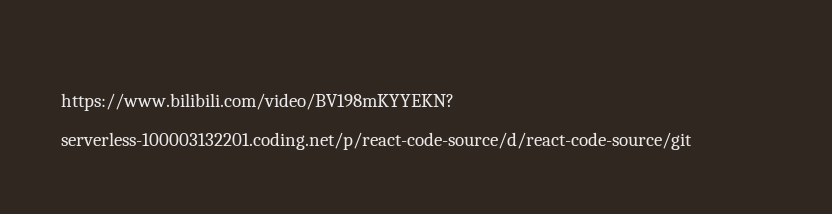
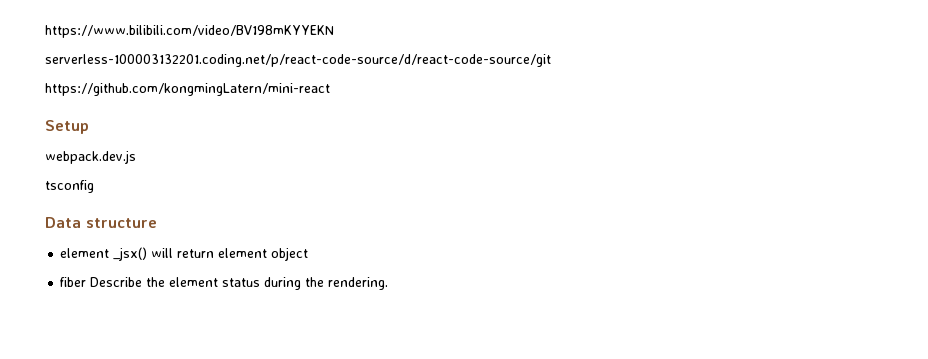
- https://www.bilibili.com/video/BV198mKYYEKN?
+ https://www.bilibili.com/video/BV198mKYYEKN
+ https://github.com/kongmingLatern/mini-react
+ Setup
+ webpack.dev.js
+ tsconfig
+ Data structure
+ element _jsx() will return element object
+ fiber Describe the element status during the rendering.

